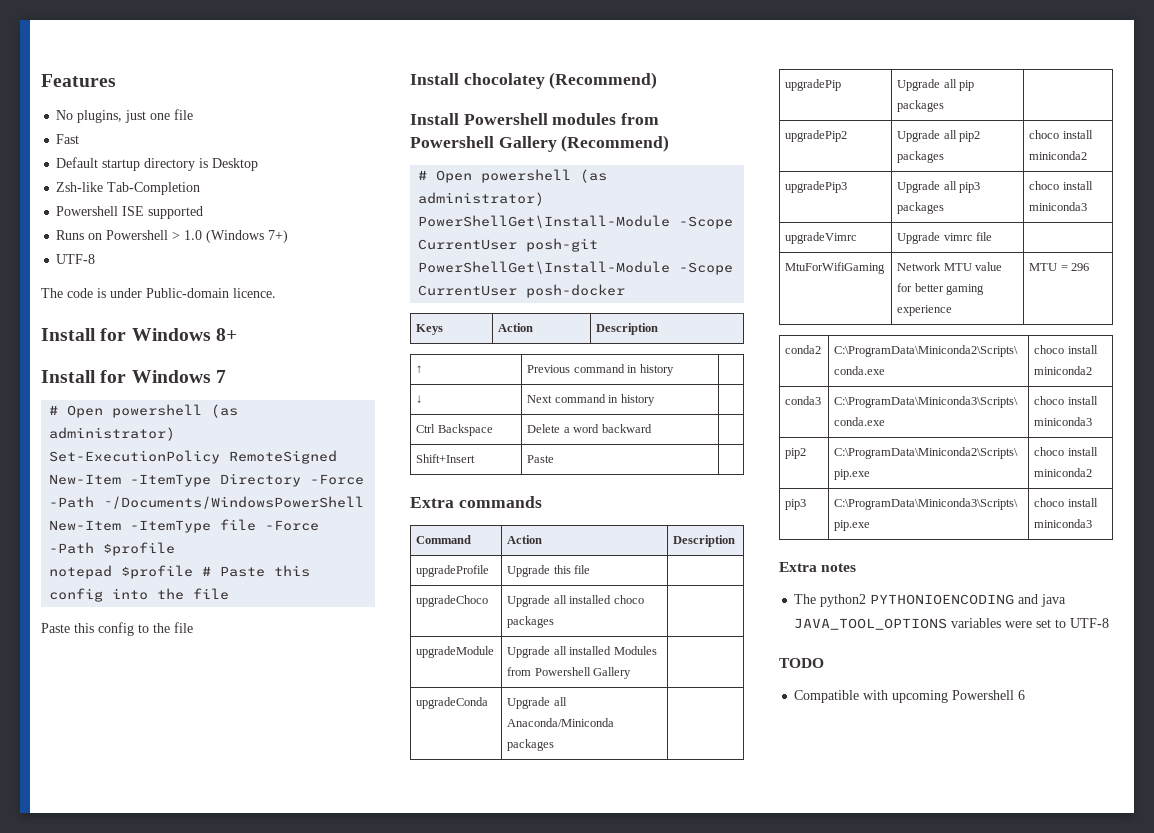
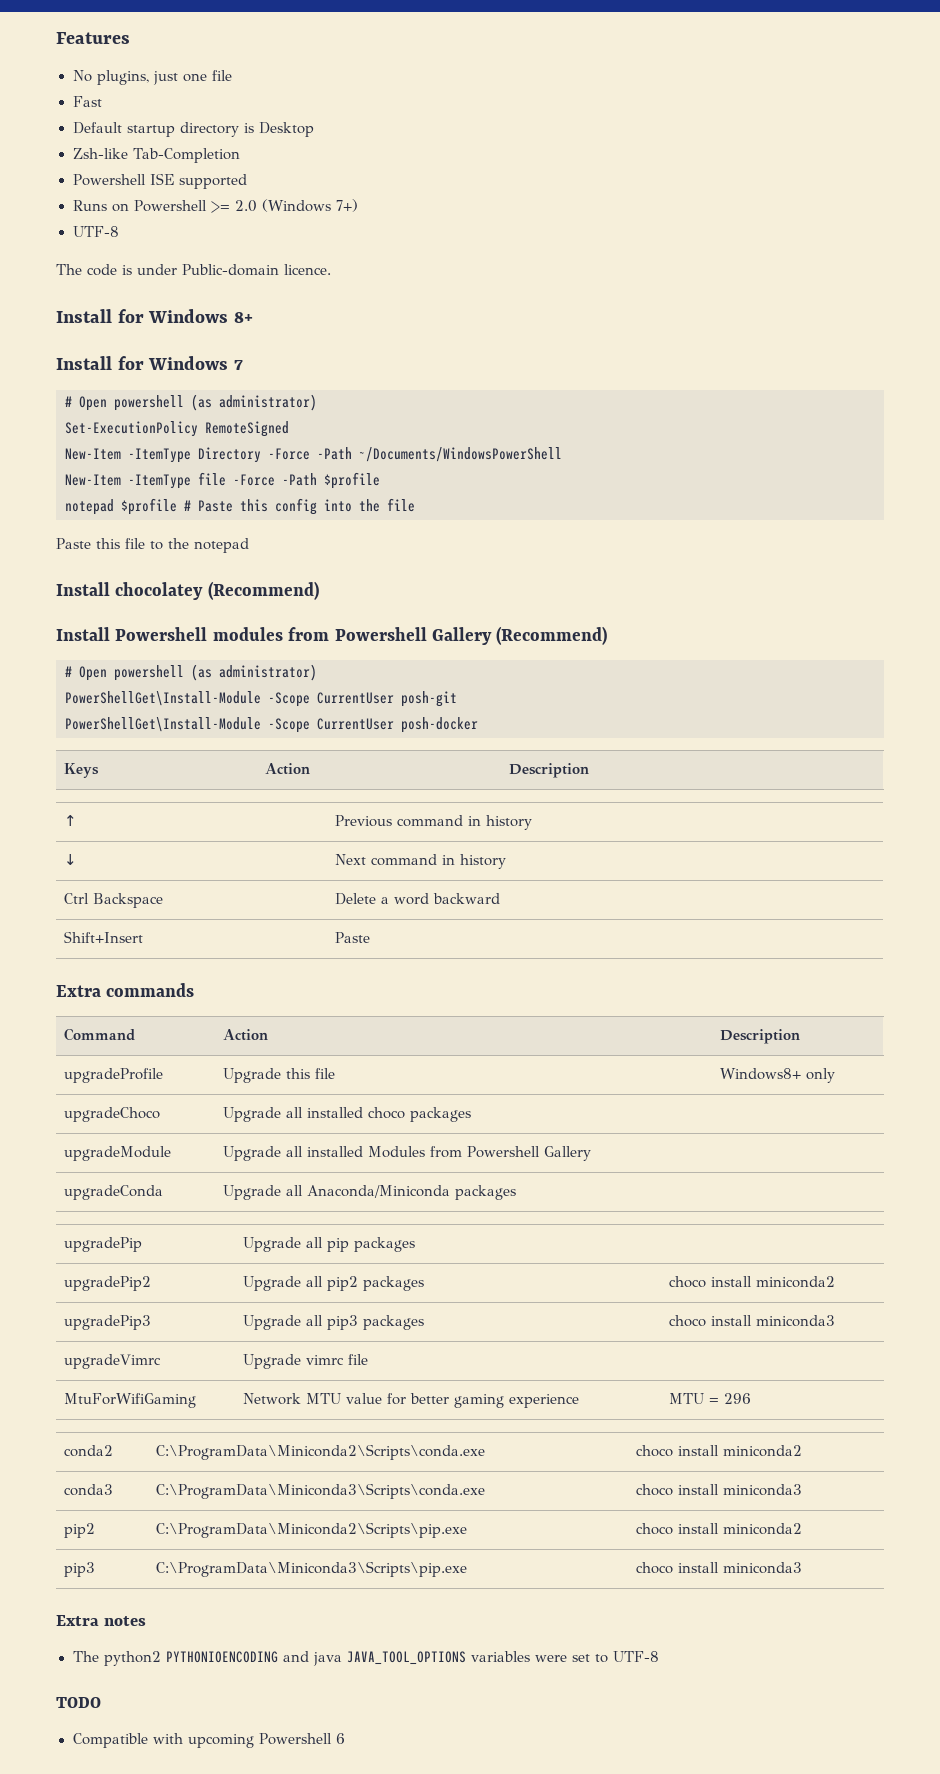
- Runs on Powershell > 1.0 (Windows 7+)
+ Runs on Powershell >= 2.0 (Windows 7+)
- Paste this config to the file
+ Paste this file to the notepad
- upgradeProfile | Upgrade this file |
+ upgradeProfile | Upgrade this file | Windows8+ only

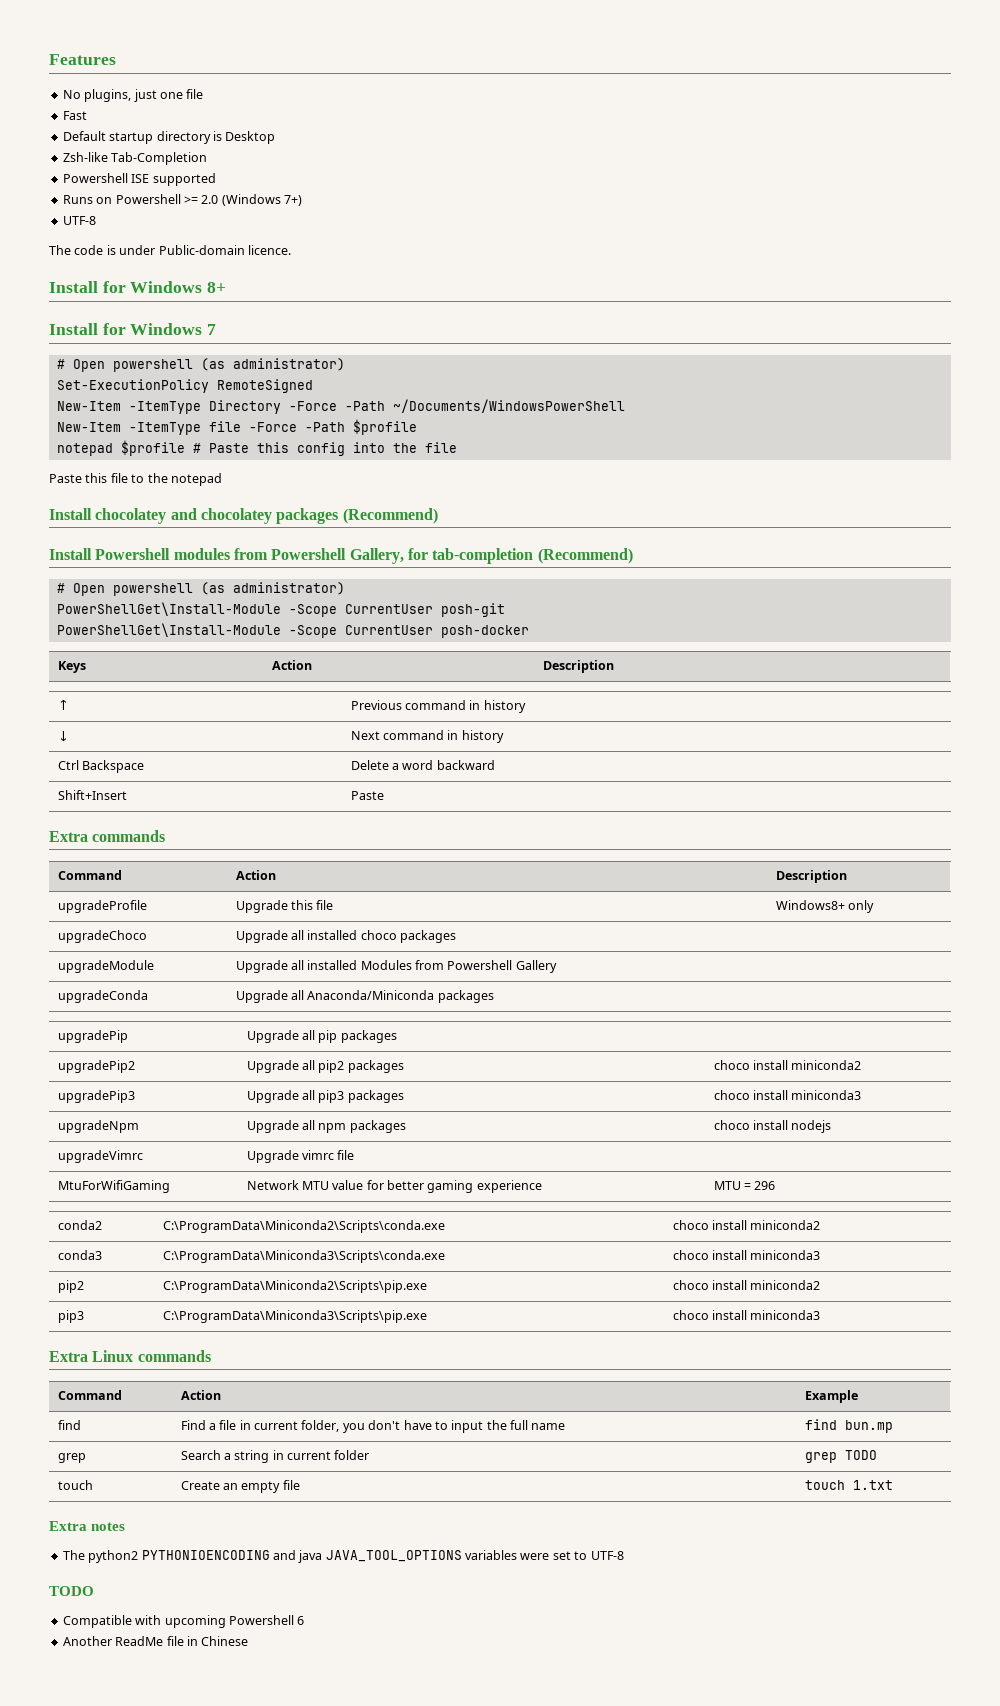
- Install chocolatey (Recommend)
+ Install chocolatey and chocolatey packages (Recommend)
- Install Powershell modules from Powershell Gallery (Recommend)
+ Install Powershell modules from Powershell Gallery, for tab-completion (Recommend)
+ upgradeNpm | Upgrade all npm packages | choco install nodejs
+ Extra Linux commands
+ Command | Action | Example
+ find | Find a file in current folder, you don't have to input the full name | find bun.mp
+ grep | Search a string in current folder | grep TODO
+ touch | Create an empty file | touch 1.txt
+ Another ReadMe file in Chinese

